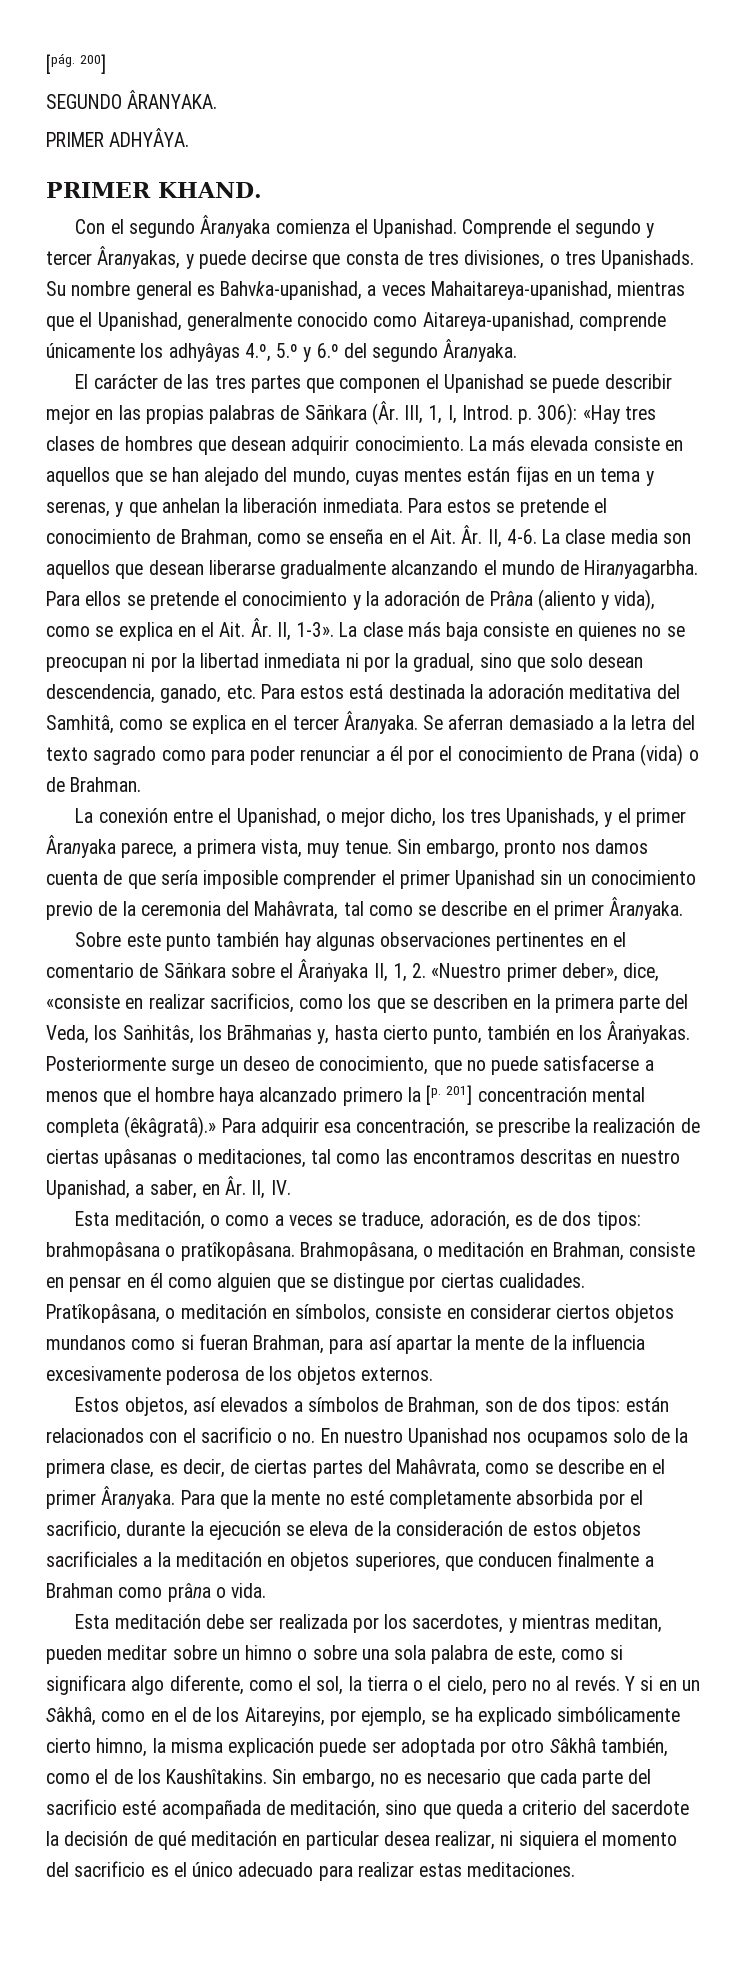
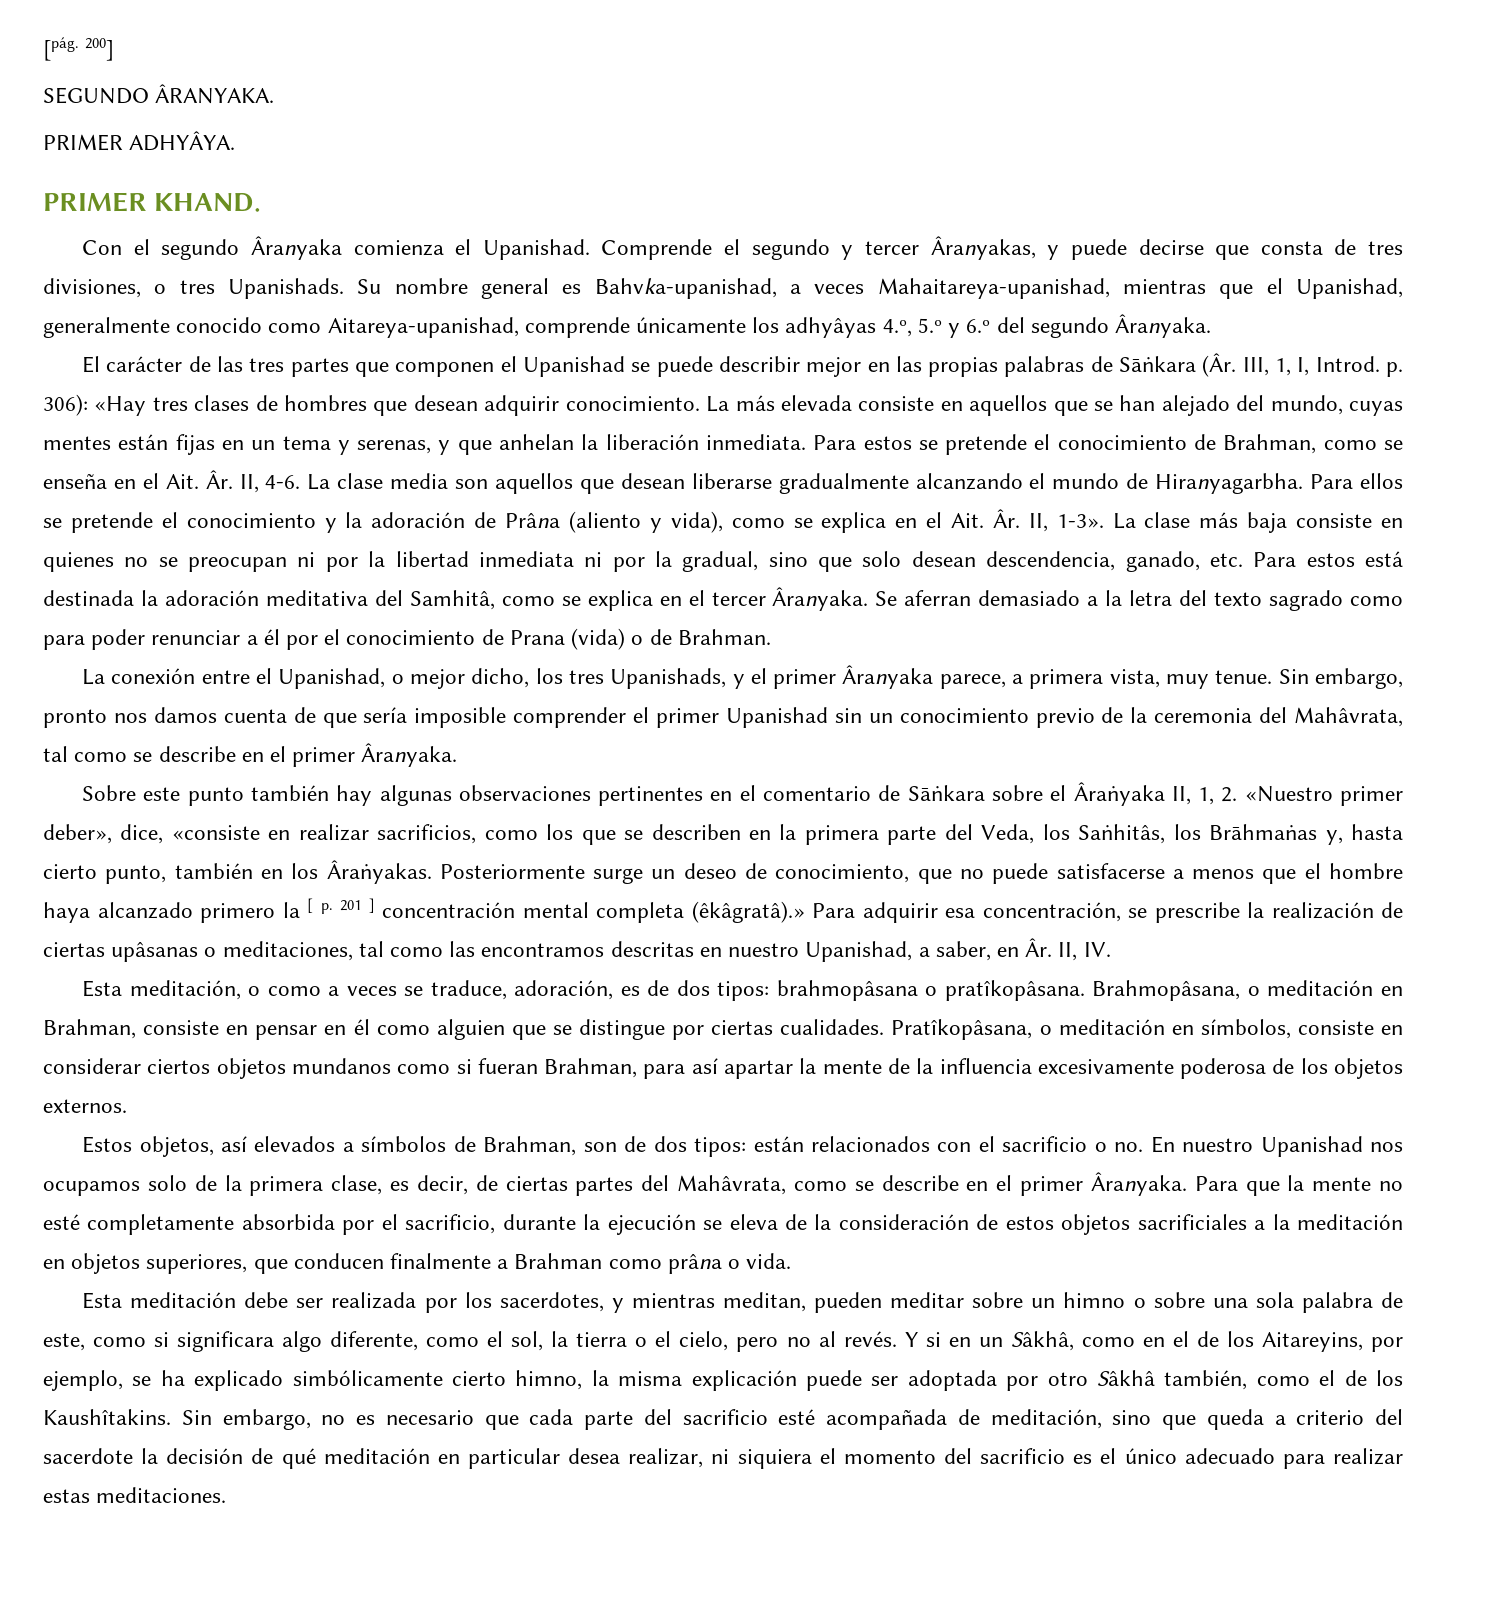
- Posteriormente surge un deseo de conocimiento, que no puede satisfacerse a menos que el hombre haya alcanzado primero la [p. 201] concentración mental completa (êkâgratâ).»
+ Posteriormente surge un deseo de conocimiento, que no puede satisfacerse a menos que el hombre haya alcanzado primero la [ p. 201 ] concentración mental completa (êkâgratâ).»

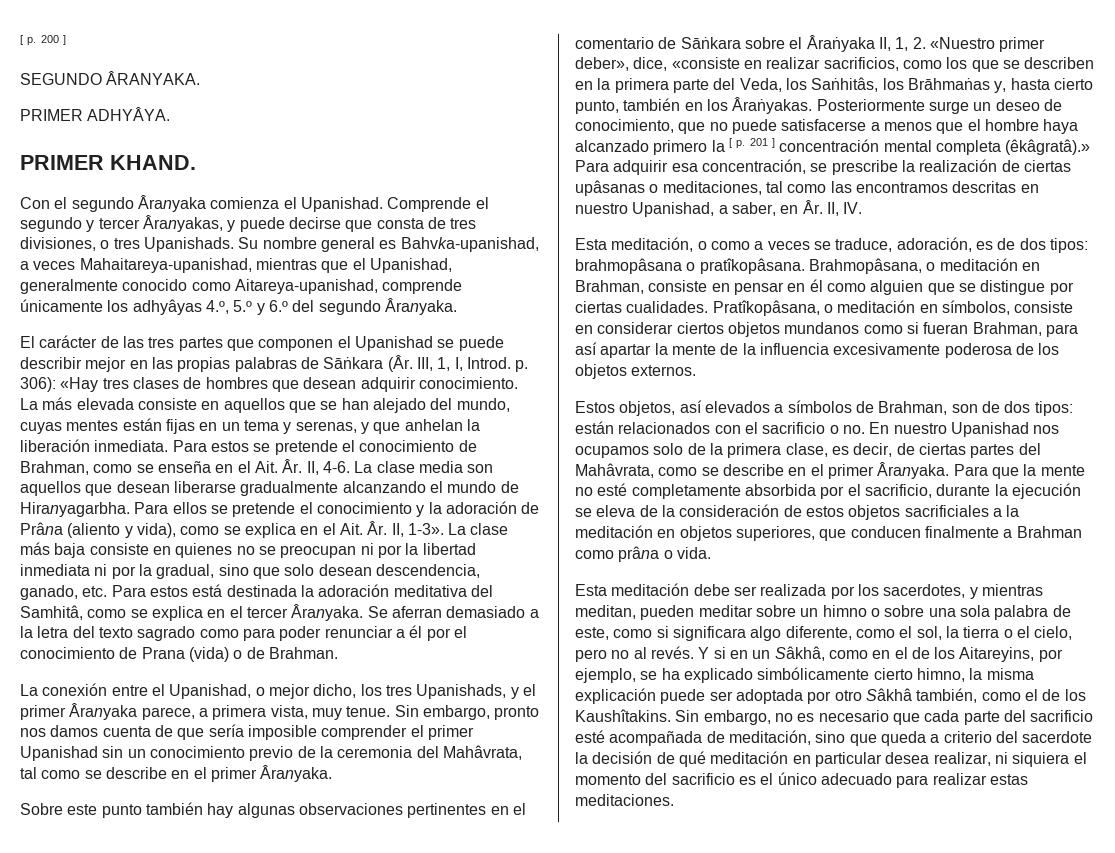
- [pág. 200]
+ [ p. 200 ]

